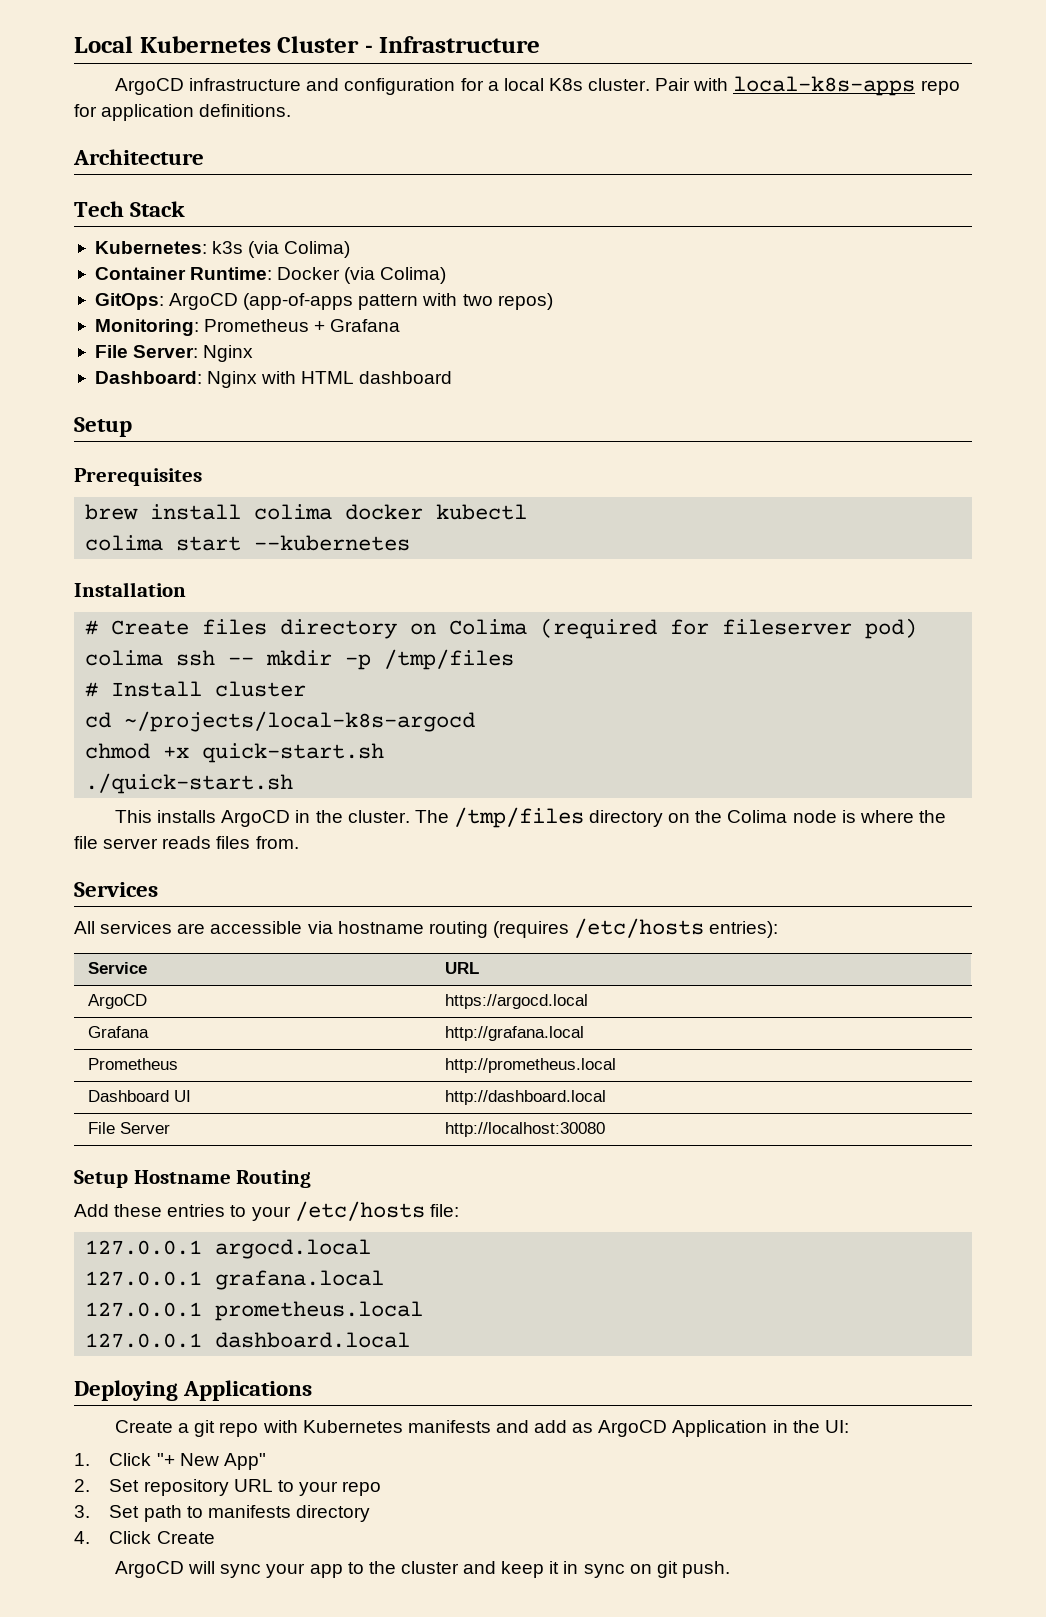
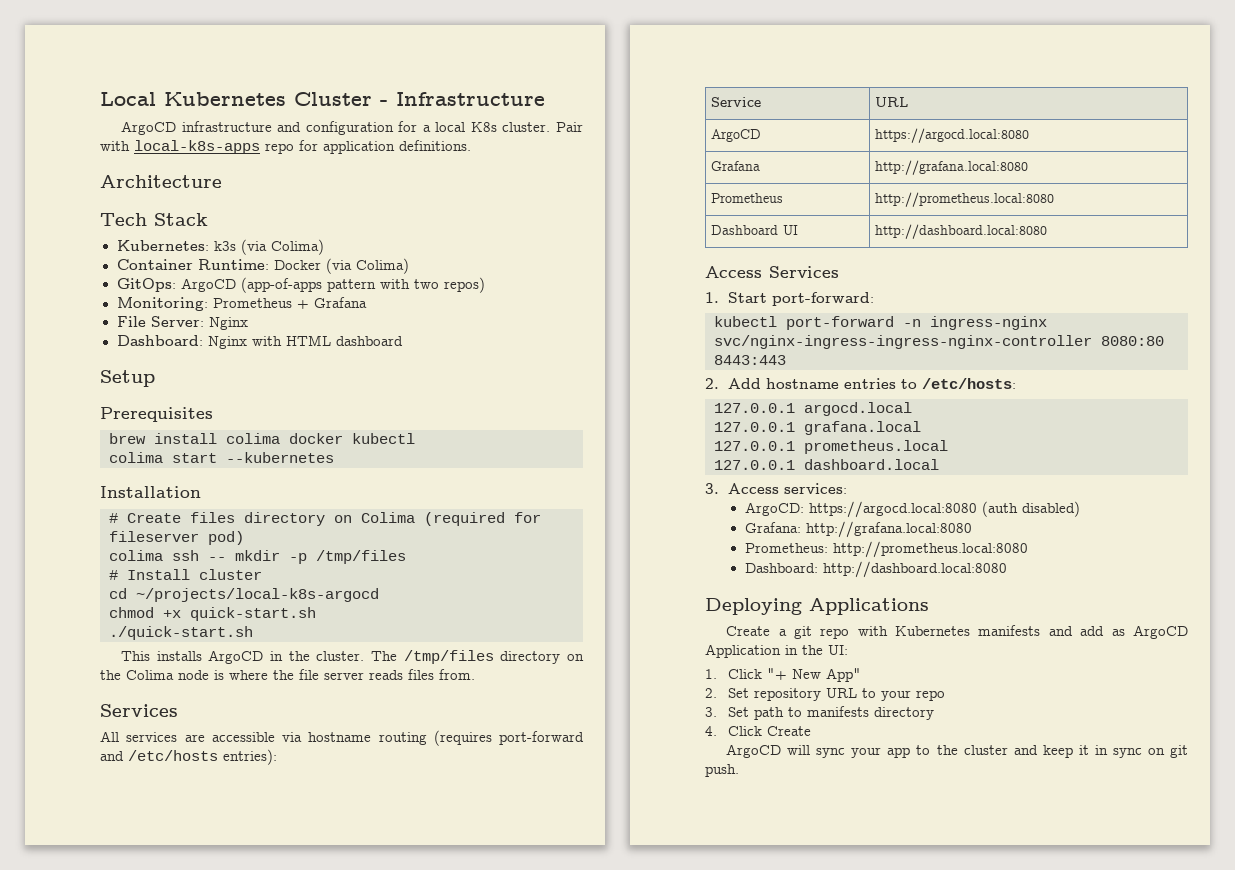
- All services are accessible via hostname routing (requires /etc/hosts entries):
+ All services are accessible via hostname routing (requires port-forward and /etc/hosts entries):
- ArgoCD | https://argocd.local
+ ArgoCD | https://argocd.local:8080
- Grafana | http://grafana.local
+ Grafana | http://grafana.local:8080
- Prometheus | http://prometheus.local
+ Prometheus | http://prometheus.local:8080
- Dashboard UI | http://dashboard.local
- File Server | http://localhost:30080
- Setup Hostname Routing
- Add these entries to your /etc/hosts file:
+ Dashboard UI | http://dashboard.local:8080
+ Access Services
+ 1. Start port-forward:
+ kubectl port-forward -n ingress-nginx svc/nginx-ingress-ingress-nginx-controller 8080:80 8443:443
+ 2. Add hostname entries to /etc/hosts:
+ 3. Access services:
+ ArgoCD: https://argocd.local:8080 (auth disabled)
+ Grafana: http://grafana.local:8080
+ Prometheus: http://prometheus.local:8080
+ Dashboard: http://dashboard.local:8080

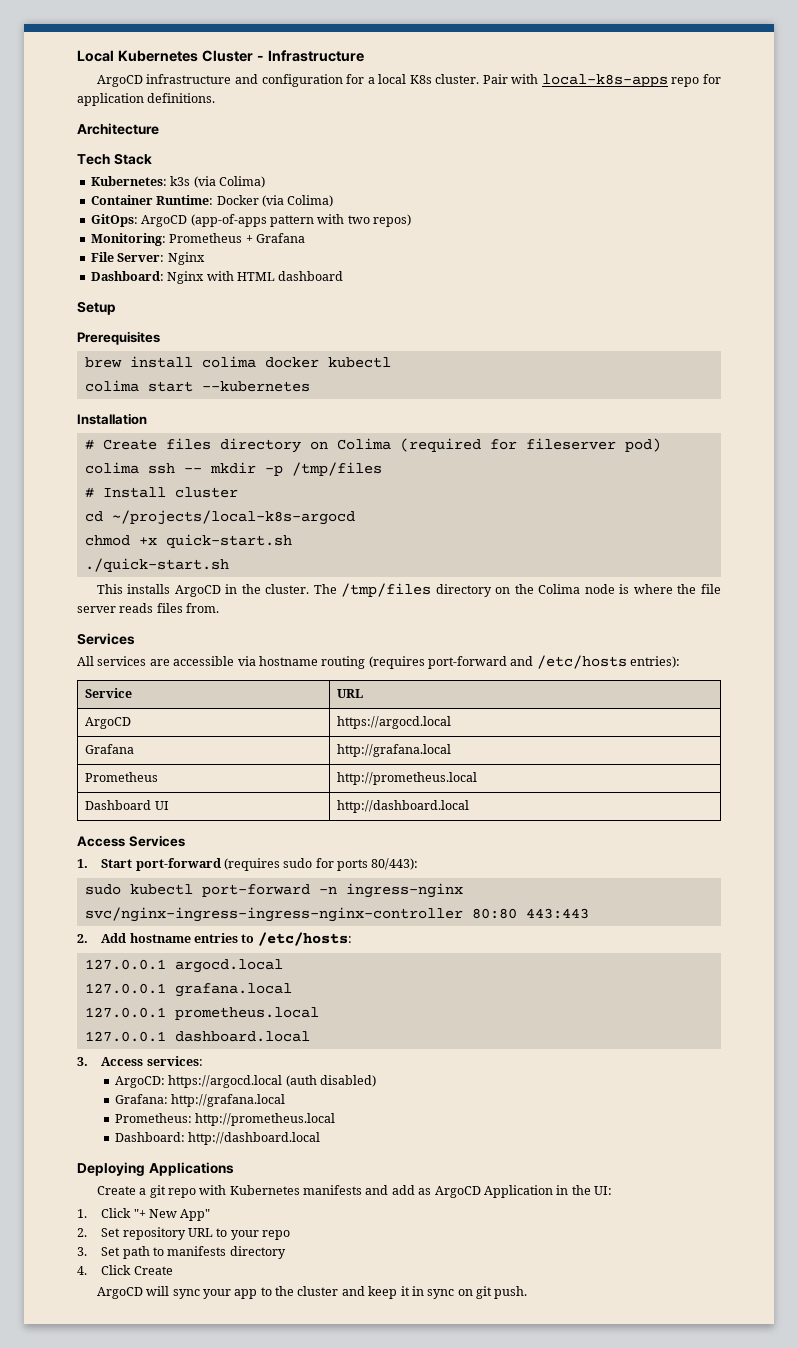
- ArgoCD | https://argocd.local:8080
+ ArgoCD | https://argocd.local
- Grafana | http://grafana.local:8080
+ Grafana | http://grafana.local
- Prometheus | http://prometheus.local:8080
+ Prometheus | http://prometheus.local
- Dashboard UI | http://dashboard.local:8080
+ Dashboard UI | http://dashboard.local
- 1. Start port-forward:
- kubectl port-forward -n ingress-nginx svc/nginx-ingress-ingress-nginx-controller 8080:80 8443:443
+ 1. Start port-forward (requires sudo for ports 80/443):
+ sudo kubectl port-forward -n ingress-nginx svc/nginx-ingress-ingress-nginx-controller 80:80 443:443
- ArgoCD: https://argocd.local:8080 (auth disabled)
+ ArgoCD: https://argocd.local (auth disabled)
- Grafana: http://grafana.local:8080
+ Grafana: http://grafana.local
- Prometheus: http://prometheus.local:8080
- Dashboard: http://dashboard.local:8080
+ Prometheus: http://prometheus.local
+ Dashboard: http://dashboard.local

